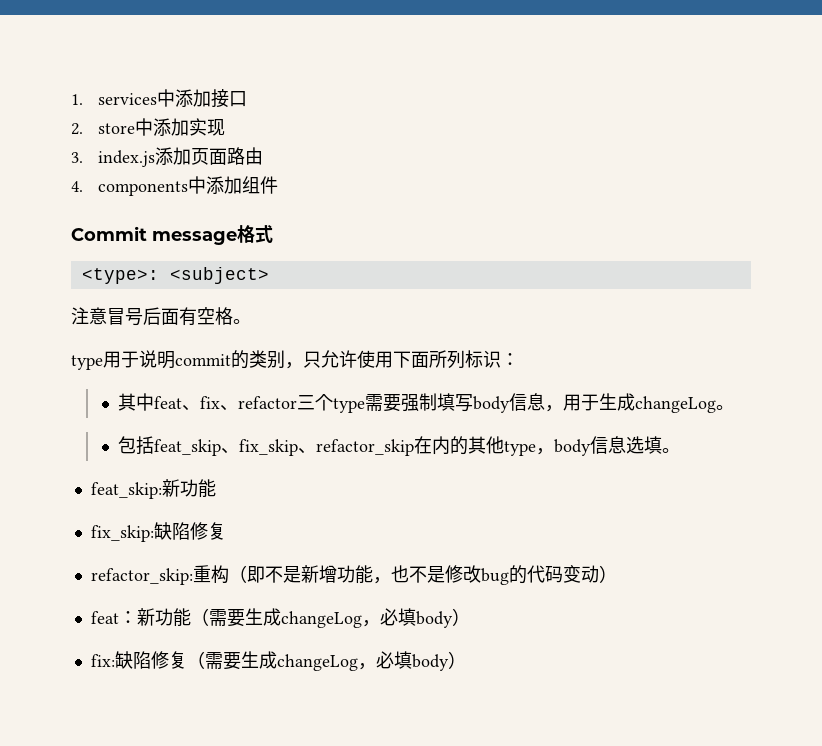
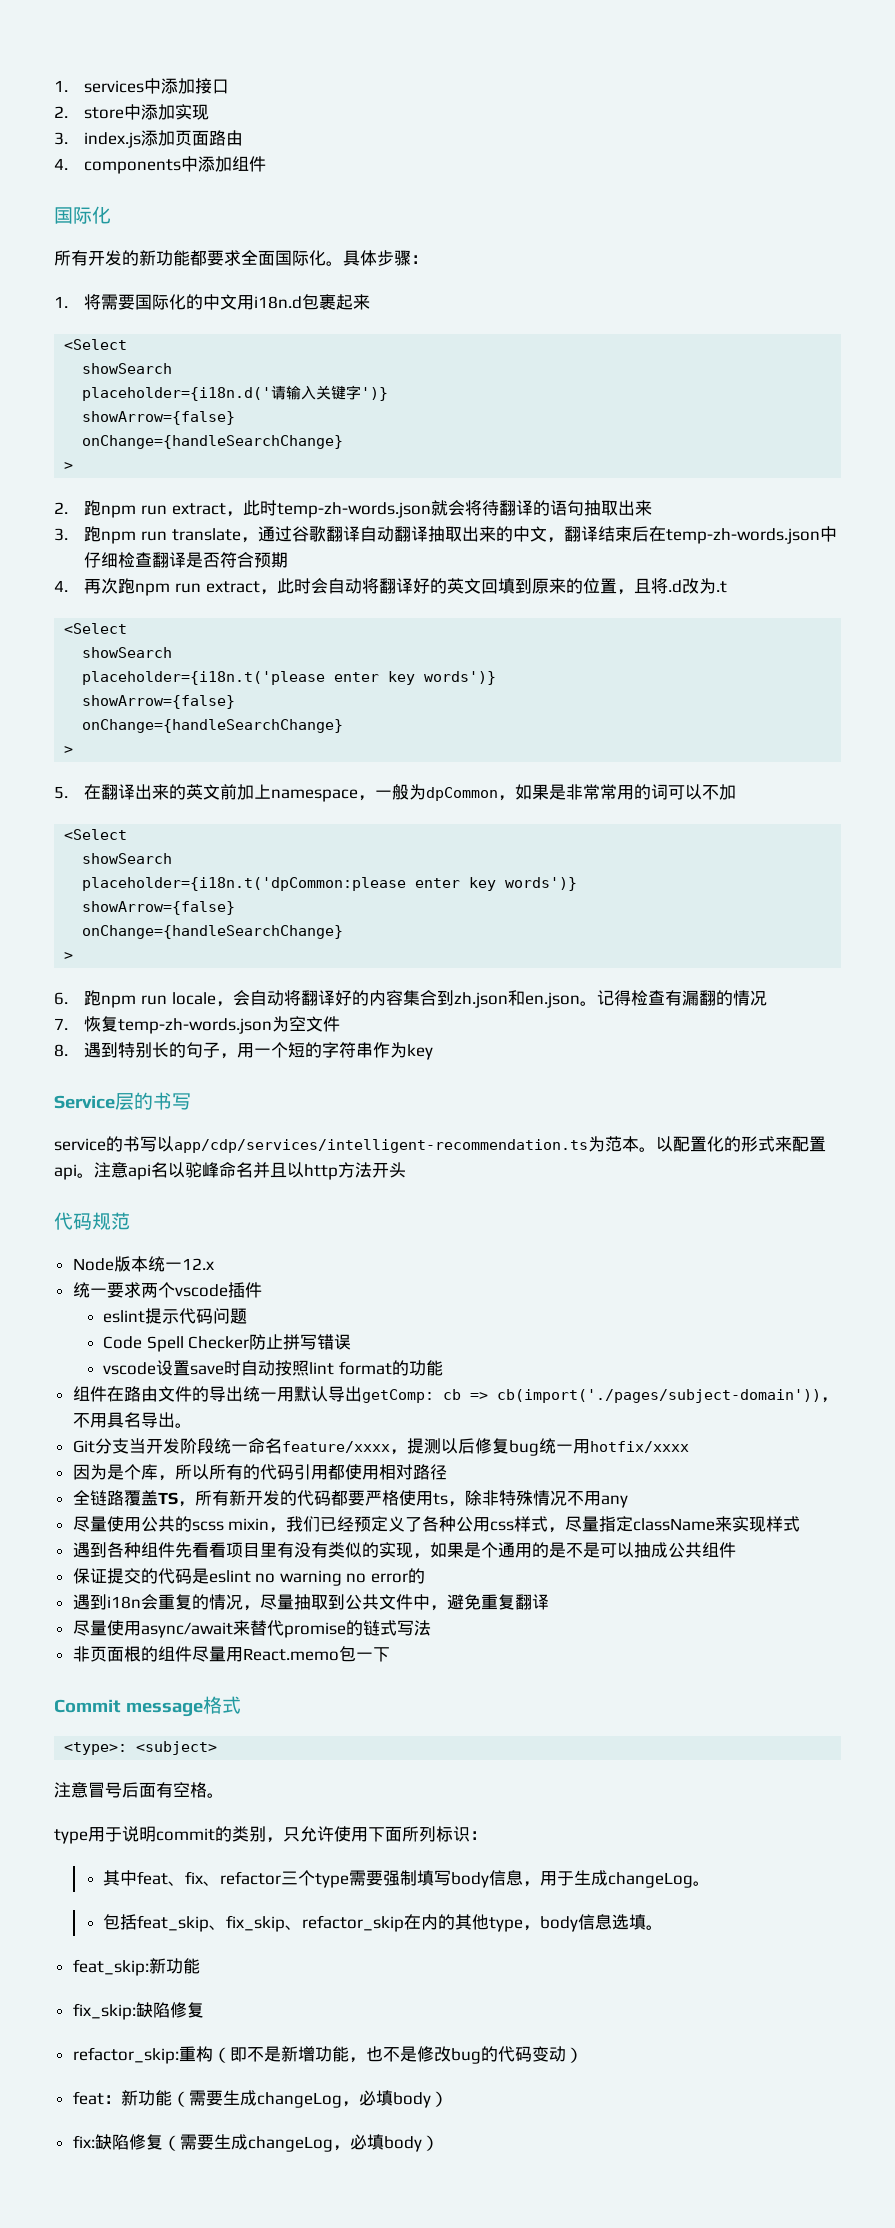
  4. components中添加组件
+ 国际化
+ 所有开发的新功能都要求全面国际化。具体步骤：
+ 1.将需要国际化的中文用i18n.d包裹起来
+ <Select
+ showSearch
+ placeholder={i18n.d('请输入关键字')}
+ showArrow={false}
+ onChange={handleSearchChange}
+ >
+ 2.跑npm run extract，此时temp-zh-words.json就会将待翻译的语句抽取出来
+ 3.跑npm run translate，通过谷歌翻译自动翻译抽取出来的中文，翻译结束后在temp-zh-words.json中仔细检查翻译是否符合预期
+ 4.再次跑npm run extract，此时会自动将翻译好的英文回填到原来的位置，且将.d改为.t
+ <Select
+ showSearch
+ placeholder={i18n.t('please enter key words')}
+ showArrow={false}
+ onChange={handleSearchChange}
+ >
+ 5.在翻译出来的英文前加上namespace，一般为dpCommon，如果是非常常用的词可以不加
+ <Select
+ showSearch
+ placeholder={i18n.t('dpCommon:please enter key words')}
+ showArrow={false}
+ onChange={handleSearchChange}
+ >
+ 6.跑npm run locale，会自动将翻译好的内容集合到zh.json和en.json。记得检查有漏翻的情况
+ 7.恢复temp-zh-words.json为空文件
+ 8.遇到特别长的句子，用一个短的字符串作为key
+ Service层的书写
+ service的书写以app/cdp/services/intelligent-recommendation.ts为范本。以配置化的形式来配置api。注意api名以驼峰命名并且以http方法开头
+ 代码规范
+ Node版本统一12.x
+ 统一要求两个vscode插件
+ eslint提示代码问题
+ Code Spell Checker防止拼写错误
+ vscode设置save时自动按照lint format的功能
+ 组件在路由文件的导出统一用默认导出getComp: cb => cb(import('./pages/subject-domain'))，不用具名导出。
+ Git分支当开发阶段统一命名feature/xxxx，提测以后修复bug统一用hotfix/xxxx
+ 因为是个库，所以所有的代码引用都使用相对路径
+ 全链路覆盖TS，所有新开发的代码都要严格使用ts，除非特殊情况不用any
+ 尽量使用公共的scss mixin，我们已经预定义了各种公用css样式，尽量指定className来实现样式
+ 遇到各种组件先看看项目里有没有类似的实现，如果是个通用的是不是可以抽成公共组件
+ 保证提交的代码是eslint no warning no error的
+ 遇到i18n会重复的情况，尽量抽取到公共文件中，避免重复翻译
+ 尽量使用async/await来替代promise的链式写法
+ 非页面根的组件尽量用React.memo包一下

